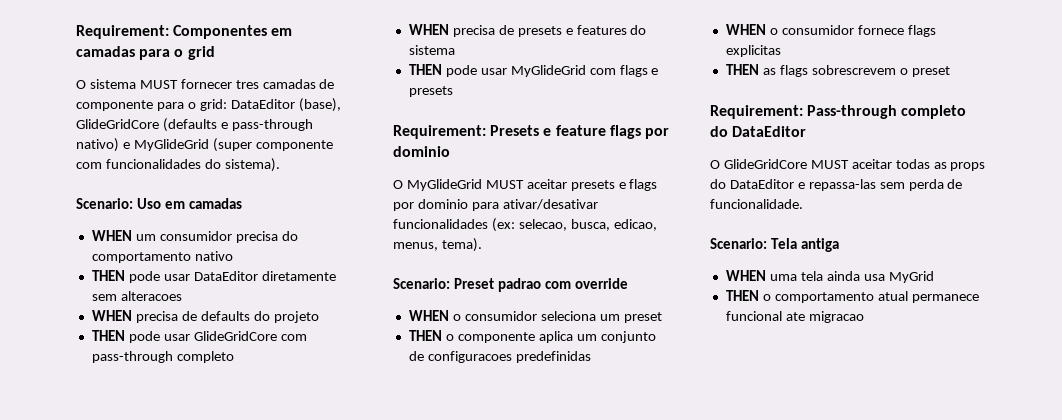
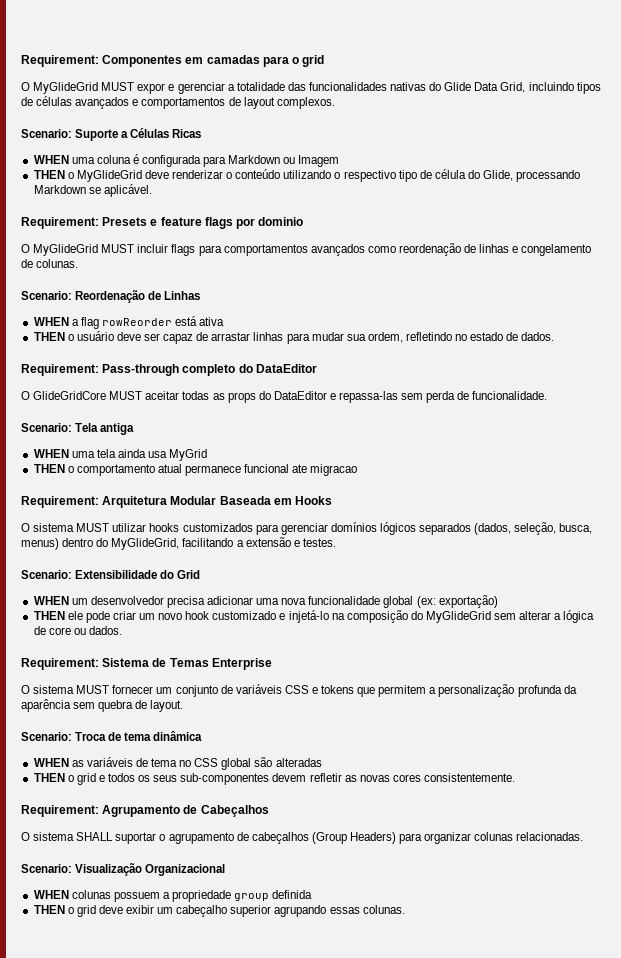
- O sistema MUST fornecer tres camadas de componente para o grid: DataEditor (base), GlideGridCore (defaults e pass-through nativo) e MyGlideGrid (super componente com funcionalidades do sistema).
- Scenario: Uso em camadas
- WHEN um consumidor precisa do comportamento nativo
- THEN pode usar DataEditor diretamente sem alteracoes
- WHEN precisa de defaults do projeto
- THEN pode usar GlideGridCore com pass-through completo
- WHEN precisa de presets e features do sistema
- THEN pode usar MyGlideGrid com flags e presets
+ O MyGlideGrid MUST expor e gerenciar a totalidade das funcionalidades nativas do Glide Data Grid, incluindo tipos de células avançados e comportamentos de layout complexos.
+ Scenario: Suporte a Células Ricas
+ WHEN uma coluna é configurada para Markdown ou Imagem
+ THEN o MyGlideGrid deve renderizar o conteúdo utilizando o respectivo tipo de célula do Glide, processando Markdown se aplicável.
- O MyGlideGrid MUST aceitar presets e flags por dominio para ativar/desativar funcionalidades (ex: selecao, busca, edicao, menus, tema).
- Scenario: Preset padrao com override
- WHEN o consumidor seleciona um preset
- THEN o componente aplica um conjunto de configuracoes predefinidas
- WHEN o consumidor fornece flags explicitas
- THEN as flags sobrescrevem o preset
+ O MyGlideGrid MUST incluir flags para comportamentos avançados como reordenação de linhas e congelamento de colunas.
+ Scenario: Reordenação de Linhas
+ WHEN a flag rowReorder está ativa
+ THEN o usuário deve ser capaz de arrastar linhas para mudar sua ordem, refletindo no estado de dados.
+ Requirement: Arquitetura Modular Baseada em Hooks
+ O sistema MUST utilizar hooks customizados para gerenciar domínios lógicos separados (dados, seleção, busca, menus) dentro do MyGlideGrid, facilitando a extensão e testes.
+ Scenario: Extensibilidade do Grid
+ WHEN um desenvolvedor precisa adicionar uma nova funcionalidade global (ex: exportação)
+ THEN ele pode criar um novo hook customizado e injetá-lo na composição do MyGlideGrid sem alterar a lógica de core ou dados.
+ Requirement: Sistema de Temas Enterprise
+ O sistema MUST fornecer um conjunto de variáveis CSS e tokens que permitem a personalização profunda da aparência sem quebra de layout.
+ Scenario: Troca de tema dinâmica
+ WHEN as variáveis de tema no CSS global são alteradas
+ THEN o grid e todos os seus sub-componentes devem refletir as novas cores consistentemente.
+ Requirement: Agrupamento de Cabeçalhos
+ O sistema SHALL suportar o agrupamento de cabeçalhos (Group Headers) para organizar colunas relacionadas.
+ Scenario: Visualização Organizacional
+ WHEN colunas possuem a propriedade group definida
+ THEN o grid deve exibir um cabeçalho superior agrupando essas colunas.

